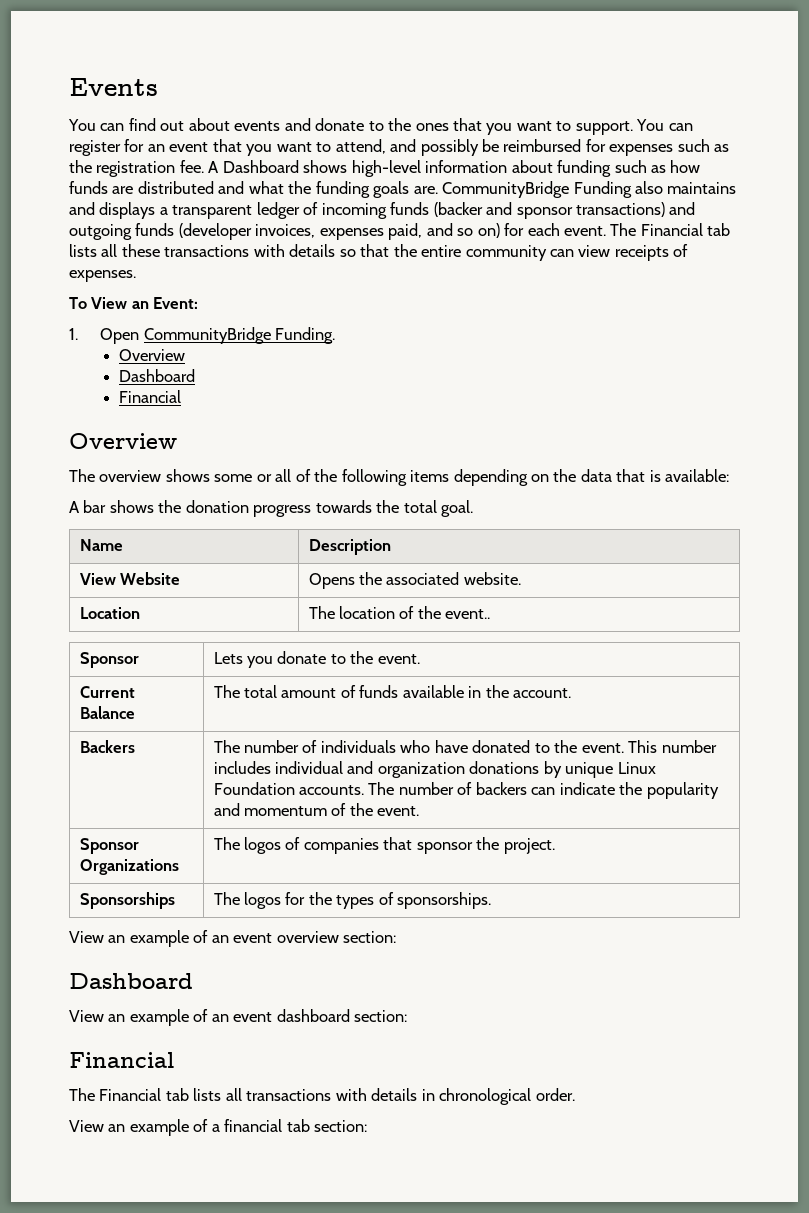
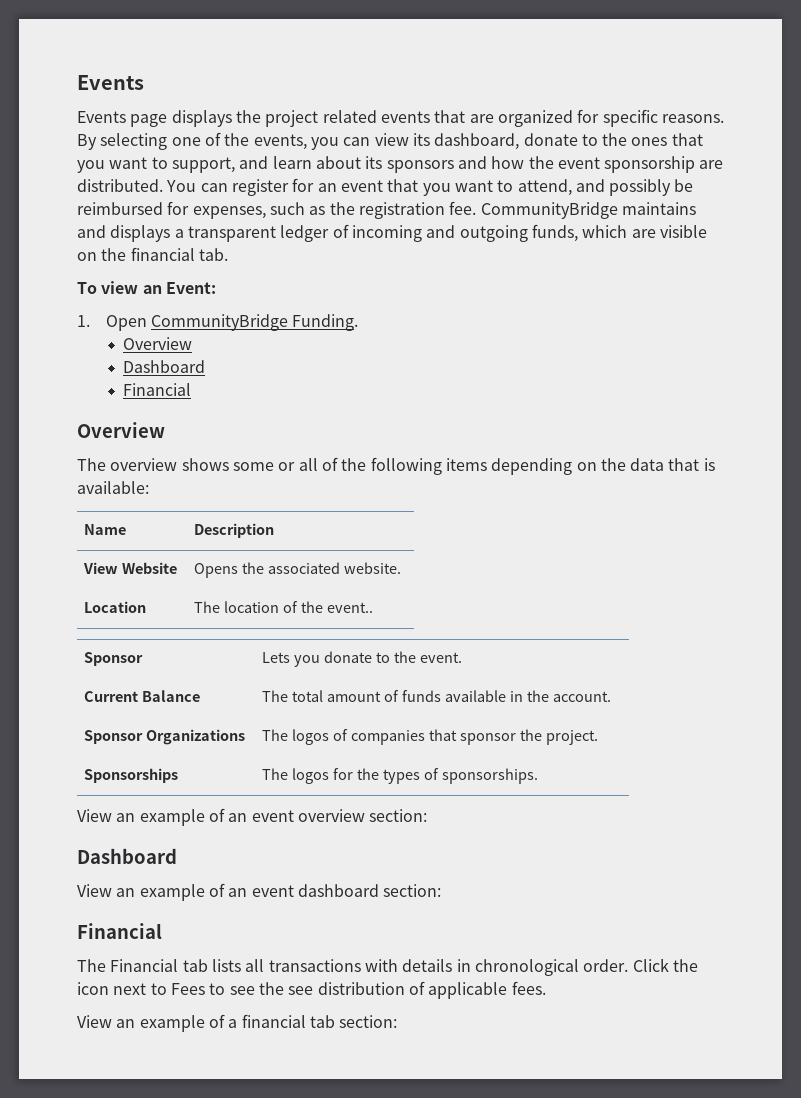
- You can find out about events and donate to the ones that you want to support.
+ Events page displays the project related events that are organized for specific reasons. By selecting one of the events, you can view its dashboard, donate to the ones that you want to support, and learn about its sponsors and how the event sponsorship are distributed.
- You can register for an event that you want to attend, and possibly be reimbursed for expenses such as the registration fee.
+ You can register for an event that you want to attend, and possibly be reimbursed for expenses, such as the registration fee.
- A Dashboard shows high-level information about funding such as how funds are distributed and what the funding goals are. CommunityBridge Funding also maintains and displays a transparent ledger of incoming funds (backer and sponsor transactions) and outgoing funds (developer invoices, expenses paid, and so on) for each event. The Financial tab lists all these transactions with details so that the entire community can view receipts of expenses.
+ CommunityBridge maintains and displays a transparent ledger of incoming and outgoing funds, which are visible on the financial tab.
- To View an Event:
+ To view an Event:
- A bar shows the donation progress towards the total goal.
- Backers | The number of individuals who have donated to the event. This number includes individual and organization donations by unique Linux Foundation accounts. The number of backers can indicate the popularity and momentum of the event.
+ Click the icon next to Fees to see the see distribution of applicable fees.

